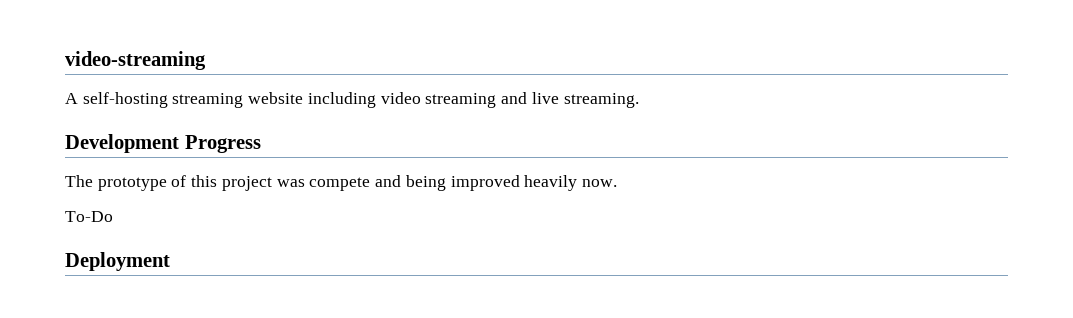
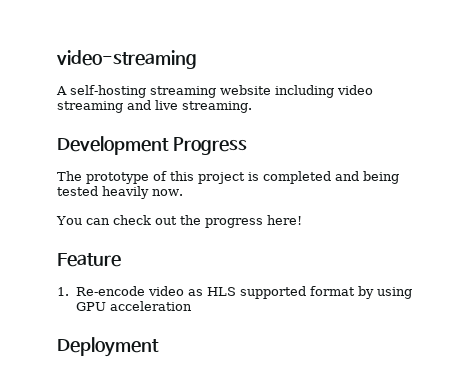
- The prototype of this project was compete and being improved heavily now.
+ The prototype of this project is completed and being tested heavily now.
- To-Do
+ You can check out the progress here!
+ Feature
+ 1. Re-encode video as HLS supported format by using GPU acceleration

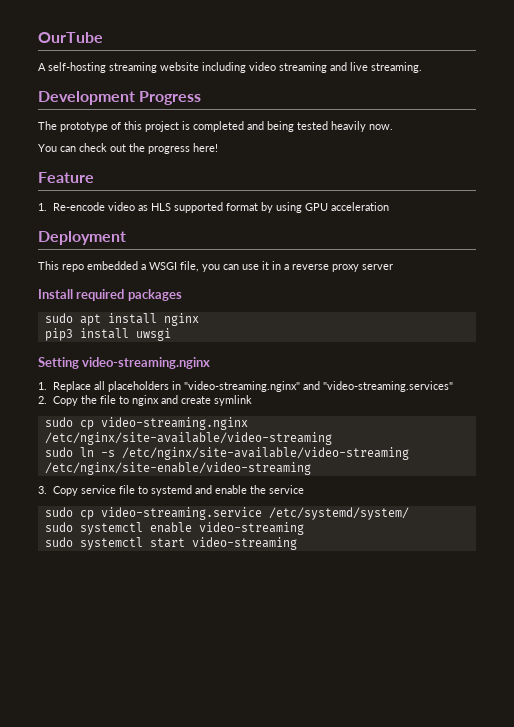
- video-streaming
+ OurTube
+ This repo embedded a WSGI file, you can use it in a reverse proxy server
+ Install required packages
+ sudo apt install nginx
+ pip3 install uwsgi
+ Setting video-streaming.nginx
+ 1. Replace all placeholders in "video-streaming.nginx" and "video-streaming.services"
+ 2. Copy the file to nginx and create symlink
+ sudo cp video-streaming.nginx /etc/nginx/site-available/video-streaming
+ sudo ln -s /etc/nginx/site-available/video-streaming /etc/nginx/site-enable/video-streaming
+ 3. Copy service file to systemd and enable the service
+ sudo cp video-streaming.service /etc/systemd/system/
+ sudo systemctl enable video-streaming
+ sudo systemctl start video-streaming

